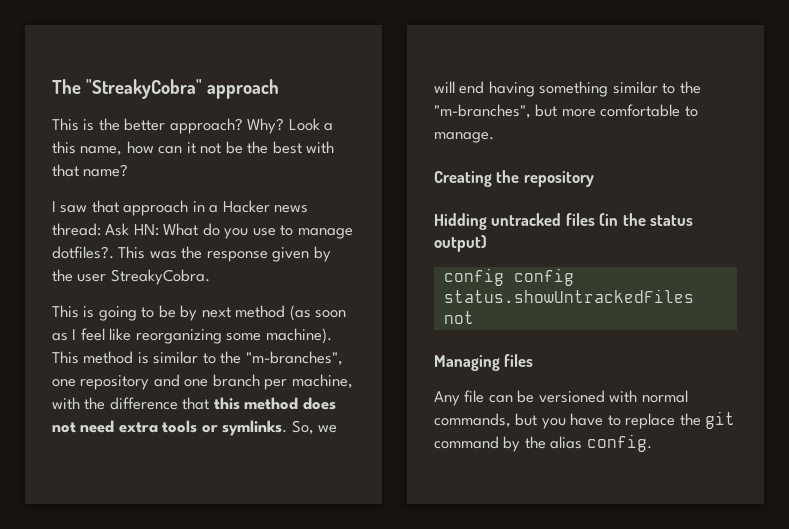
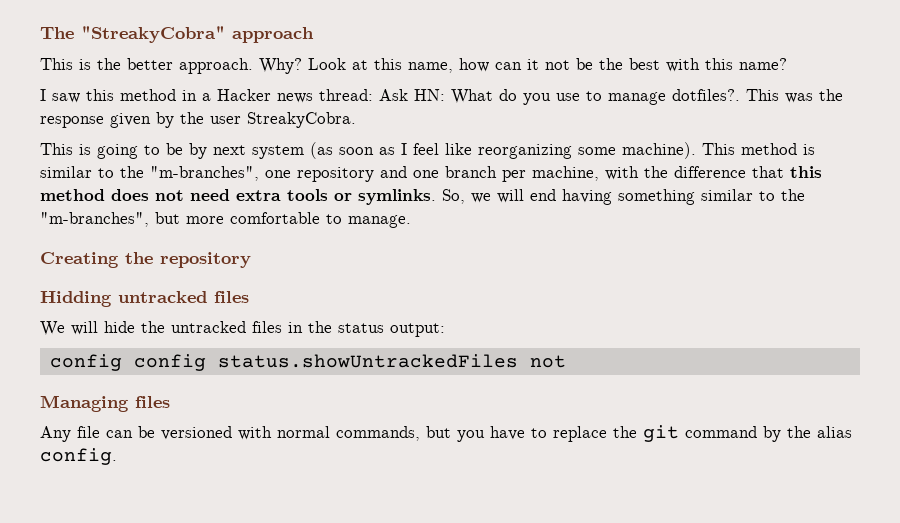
- This is the better approach?
+ This is the better approach.
- Look a this name, how can it not be the best with that name?
+ Look at this name, how can it not be the best with this name?
- I saw that approach in a Hacker news thread: Ask HN: What do you use to manage dotfiles?.
+ I saw this method in a Hacker news thread: Ask HN: What do you use to manage dotfiles?.
- This is going to be by next method (as soon as I feel like reorganizing some machine).
+ This is going to be by next system (as soon as I feel like reorganizing some machine).
- Hidding untracked files (in the status output)
+ Hidding untracked files
+ We will hide the untracked files in the status output:

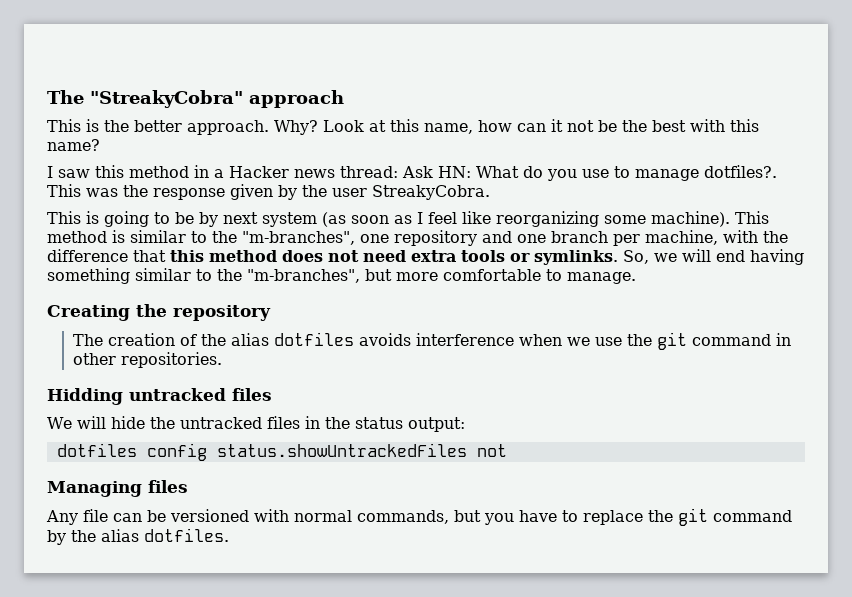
+ The creation of the alias dotfiles avoids interference when we use the git command in other repositories.
- config config status.showUntrackedFiles not
+ dotfiles config status.showUntrackedFiles not
- Any file can be versioned with normal commands, but you have to replace the git command by the alias config.
+ Any file can be versioned with normal commands, but you have to replace the git command by the alias dotfiles.

